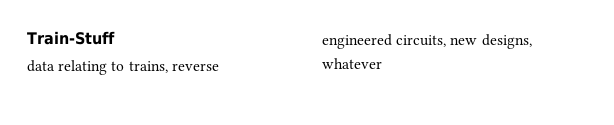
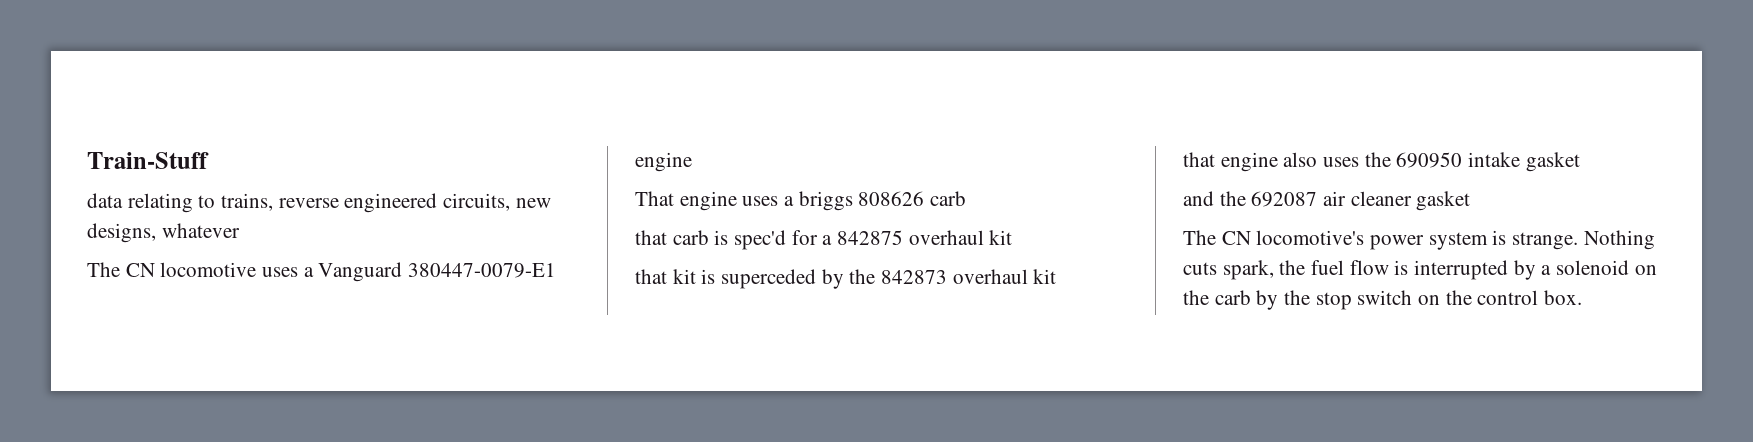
+ The CN locomotive uses a Vanguard 380447-0079-E1 engine
+ That engine uses a briggs 808626 carb
+ that carb is spec'd for a 842875 overhaul kit
+ that kit is superceded by the 842873 overhaul kit
+ that engine also uses the 690950 intake gasket
+ and the 692087 air cleaner gasket
+ The CN locomotive's power system is strange. Nothing cuts spark, the fuel flow is interrupted by a solenoid on the carb by the stop switch on the control box.

